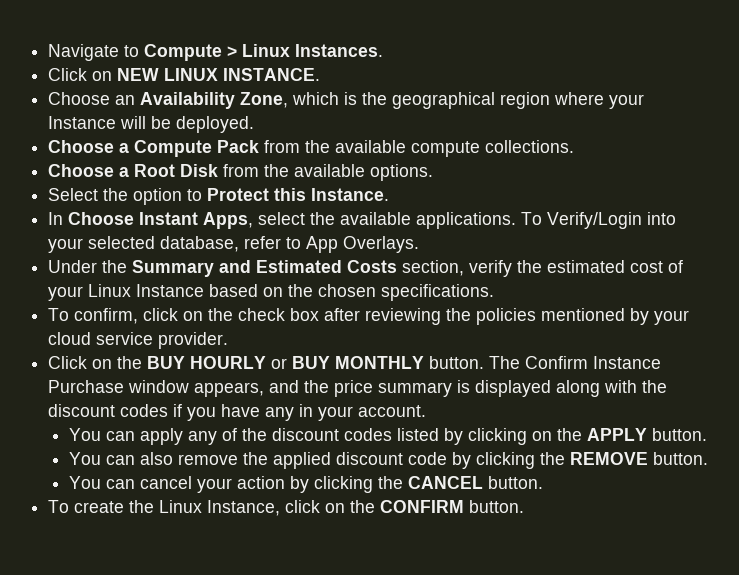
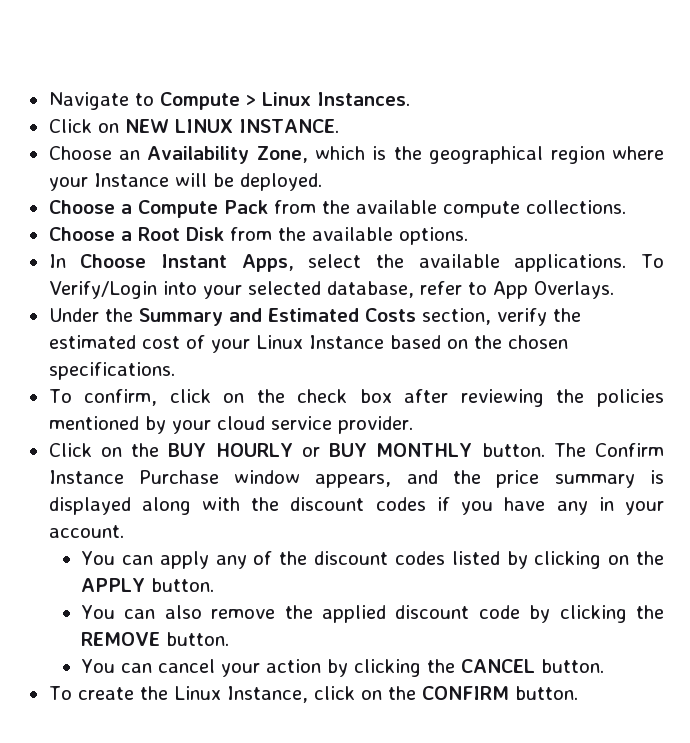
- Select the option to Protect this Instance.

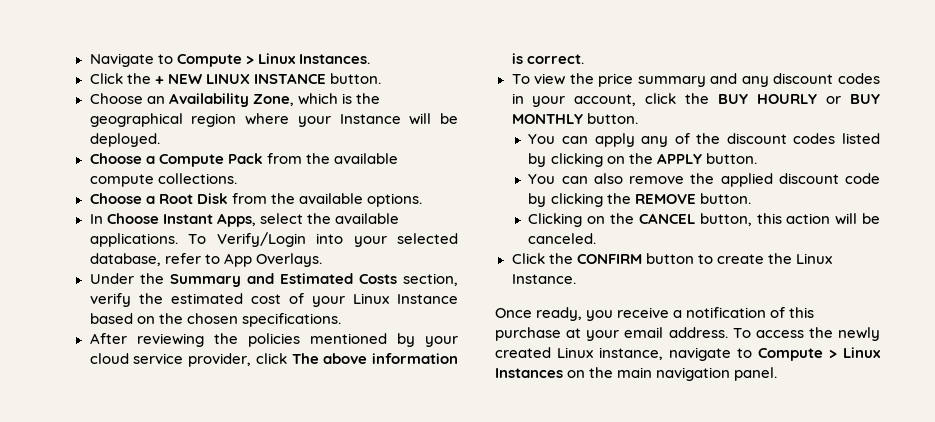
- Click on NEW LINUX INSTANCE.
+ Click the + NEW LINUX INSTANCE button.
- To confirm, click on the check box after reviewing the policies mentioned by your cloud service provider.
- Click on the BUY HOURLY or BUY MONTHLY button. The Confirm Instance Purchase window appears, and the price summary is displayed along with the discount codes if you have any in your account.
+ After reviewing the policies mentioned by your cloud service provider, click The above information is correct.
+ To view the price summary and any discount codes in your account, click the BUY HOURLY or BUY MONTHLY button.
- You can cancel your action by clicking the CANCEL button.
- To create the Linux Instance, click on the CONFIRM button.
+ Clicking on the CANCEL button, this action will be canceled.
+ Click the CONFIRM button to create the Linux Instance.
+ Once ready, you receive a notification of this purchase at your email address. To access the newly created Linux instance, navigate to Compute > Linux Instances on the main navigation panel.

